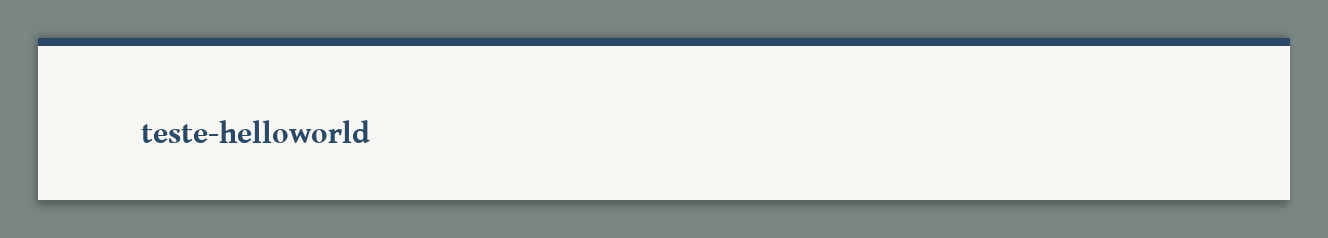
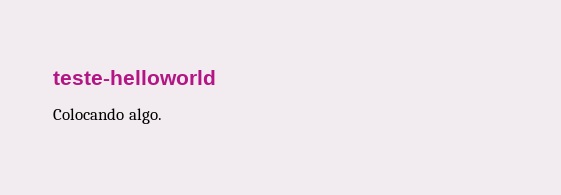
+ Colocando algo.

